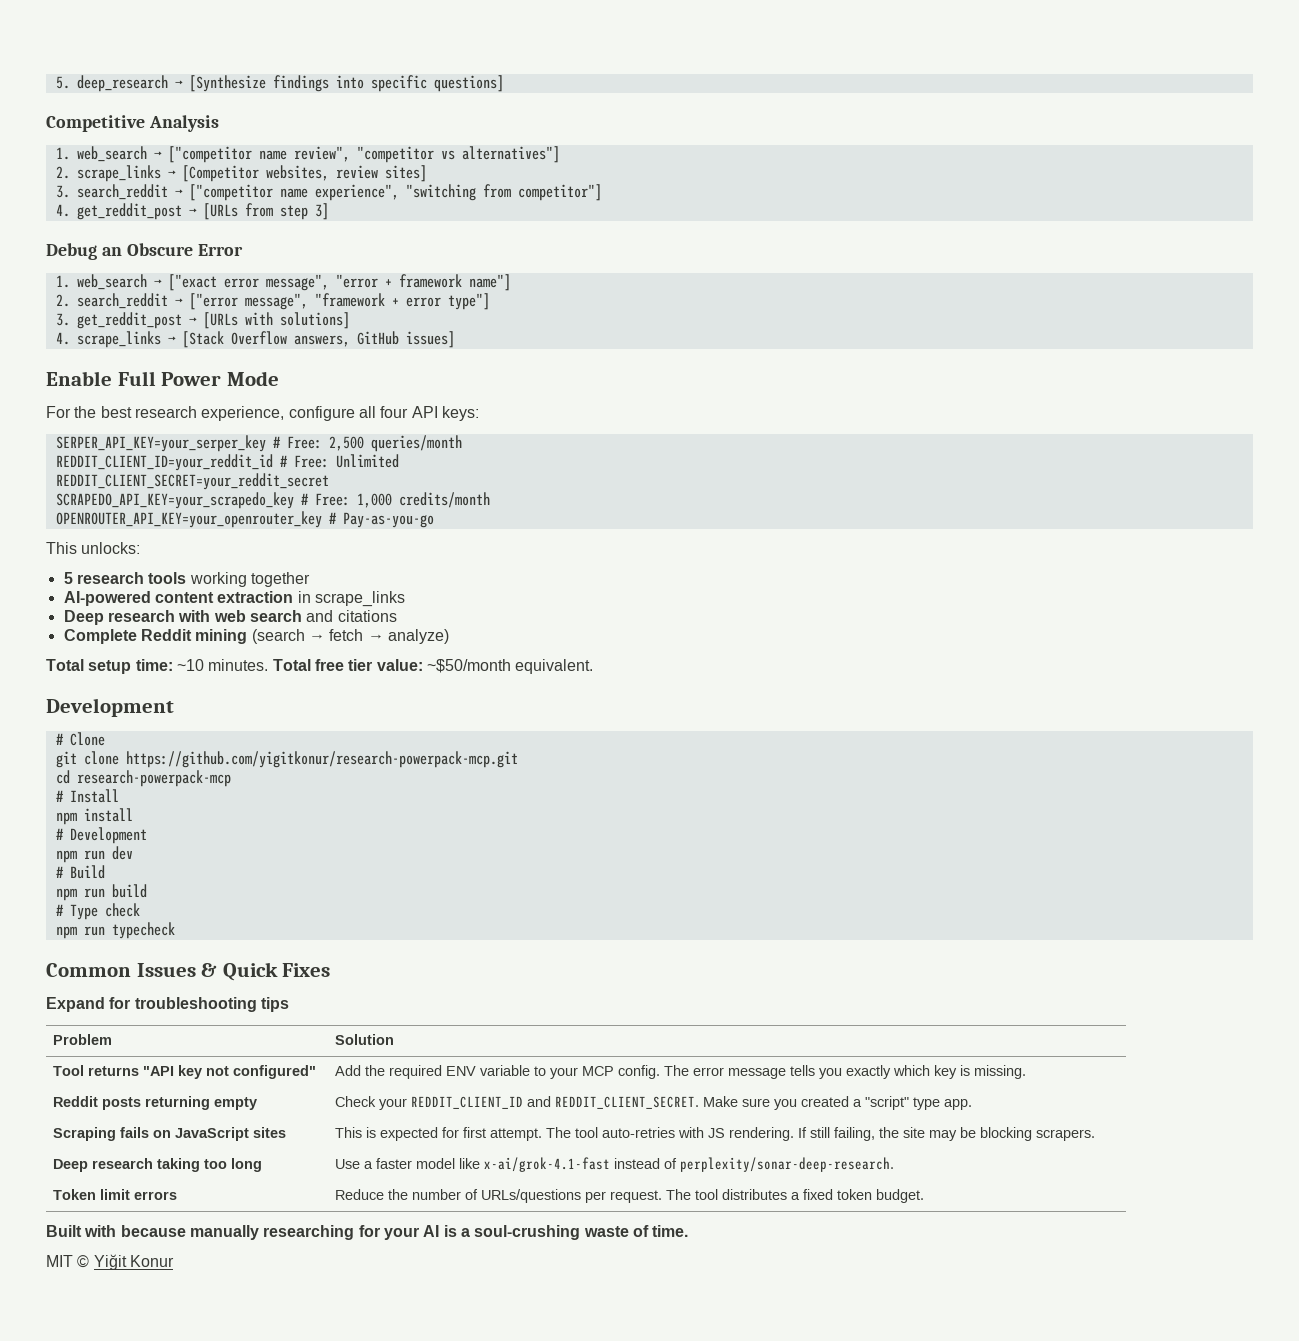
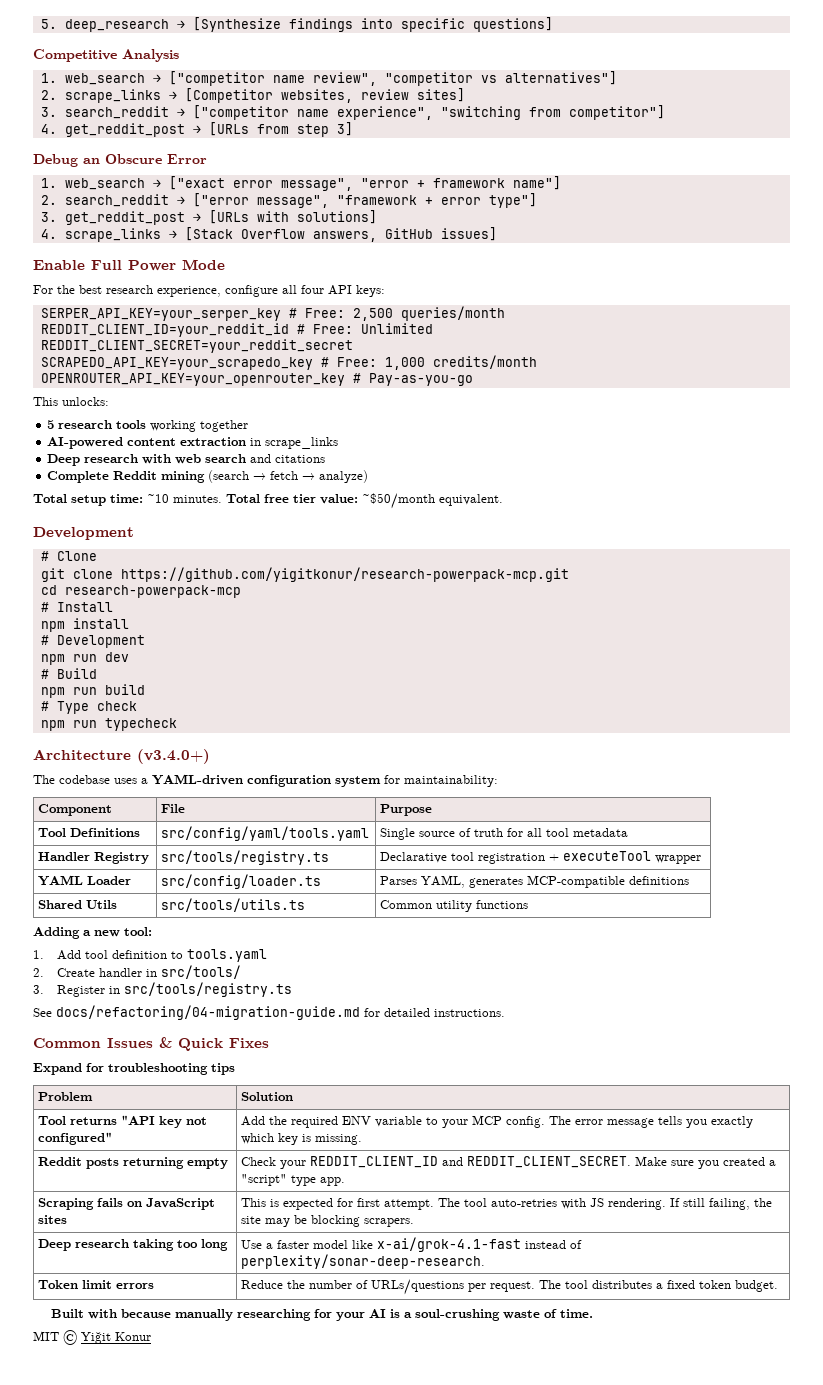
+ Architecture (v3.4.0+)
+ The codebase uses a YAML-driven configuration system for maintainability:
+ Component | File | Purpose
+ Tool Definitions | src/config/yaml/tools.yaml | Single source of truth for all tool metadata
+ Handler Registry | src/tools/registry.ts | Declarative tool registration + executeTool wrapper
+ YAML Loader | src/config/loader.ts | Parses YAML, generates MCP-compatible definitions
+ Shared Utils | src/tools/utils.ts | Common utility functions
+ Adding a new tool:
+ 1. Add tool definition to tools.yaml
+ 2. Create handler in src/tools/
+ 3. Register in src/tools/registry.ts
+ See docs/refactoring/04-migration-guide.md for detailed instructions.

